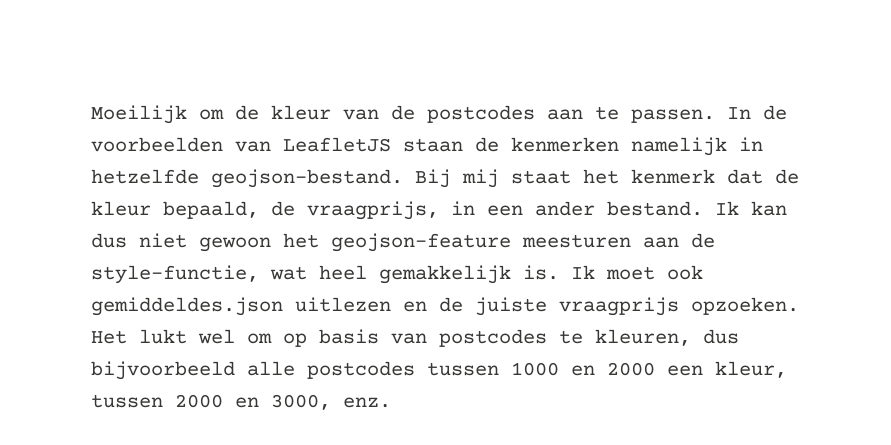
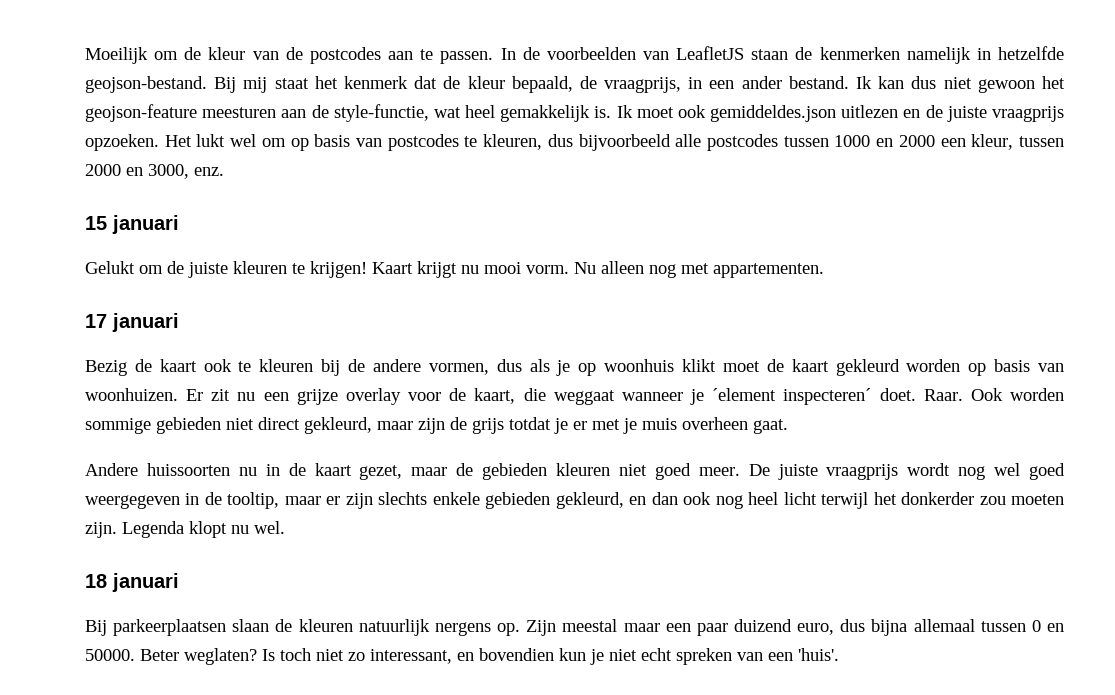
+ 15 januari
+ Gelukt om de juiste kleuren te krijgen! Kaart krijgt nu mooi vorm. Nu alleen nog met appartementen.
+ 17 januari
+ Bezig de kaart ook te kleuren bij de andere vormen, dus als je op woonhuis klikt moet de kaart gekleurd worden op basis van woonhuizen. Er zit nu een grijze overlay voor de kaart, die weggaat wanneer je ´element inspecteren´ doet. Raar. Ook worden sommige gebieden niet direct gekleurd, maar zijn de grijs totdat je er met je muis overheen gaat.
+ Andere huissoorten nu in de kaart gezet, maar de gebieden kleuren niet goed meer. De juiste vraagprijs wordt nog wel goed weergegeven in de tooltip, maar er zijn slechts enkele gebieden gekleurd, en dan ook nog heel licht terwijl het donkerder zou moeten zijn. Legenda klopt nu wel.
+ 18 januari
+ Bij parkeerplaatsen slaan de kleuren natuurlijk nergens op. Zijn meestal maar een paar duizend euro, dus bijna allemaal tussen 0 en 50000. Beter weglaten? Is toch niet zo interessant, en bovendien kun je niet echt spreken van een 'huis'.

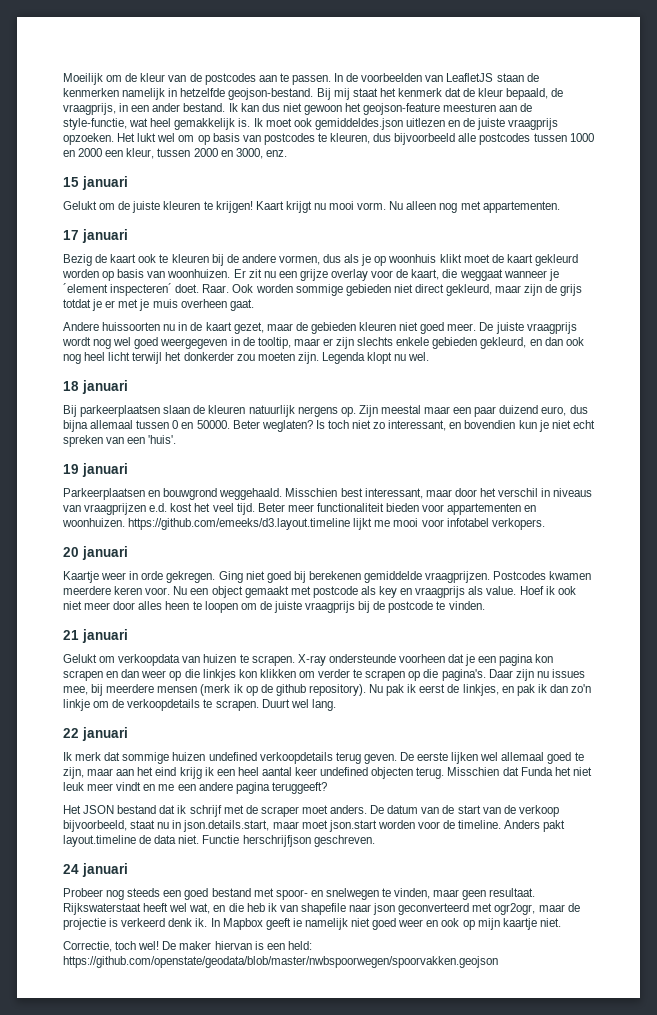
+ 19 januari
+ Parkeerplaatsen en bouwgrond weggehaald. Misschien best interessant, maar door het verschil in niveaus van vraagprijzen e.d. kost het veel tijd. Beter meer functionaliteit bieden voor appartementen en woonhuizen. https://github.com/emeeks/d3.layout.timeline lijkt me mooi voor infotabel verkopers.
+ 20 januari
+ Kaartje weer in orde gekregen. Ging niet goed bij berekenen gemiddelde vraagprijzen. Postcodes kwamen meerdere keren voor. Nu een object gemaakt met postcode als key en vraagprijs als value. Hoef ik ook niet meer door alles heen te loopen om de juiste vraagprijs bij de postcode te vinden.
+ 21 januari
+ Gelukt om verkoopdata van huizen te scrapen. X-ray ondersteunde voorheen dat je een pagina kon scrapen en dan weer op die linkjes kon klikken om verder te scrapen op die pagina's. Daar zijn nu issues mee, bij meerdere mensen (merk ik op de github repository). Nu pak ik eerst de linkjes, en pak ik dan zo'n linkje om de verkoopdetails te scrapen. Duurt wel lang.
+ 22 januari
+ Ik merk dat sommige huizen undefined verkoopdetails terug geven. De eerste lijken wel allemaal goed te zijn, maar aan het eind krijg ik een heel aantal keer undefined objecten terug. Misschien dat Funda het niet leuk meer vindt en me een andere pagina teruggeeft?
+ Het JSON bestand dat ik schrijf met de scraper moet anders. De datum van de start van de verkoop bijvoorbeeld, staat nu in json.details.start, maar moet json.start worden voor de timeline. Anders pakt layout.timeline de data niet. Functie herschrijfjson geschreven.
+ 24 januari
+ Probeer nog steeds een goed bestand met spoor- en snelwegen te vinden, maar geen resultaat. Rijkswaterstaat heeft wel wat, en die heb ik van shapefile naar json geconverteerd met ogr2ogr, maar de projectie is verkeerd denk ik. In Mapbox geeft ie namelijk niet goed weer en ook op mijn kaartje niet.
+ Correctie, toch wel! De maker hiervan is een held: https://github.com/openstate/geodata/blob/master/nwbspoorwegen/spoorvakken.geojson

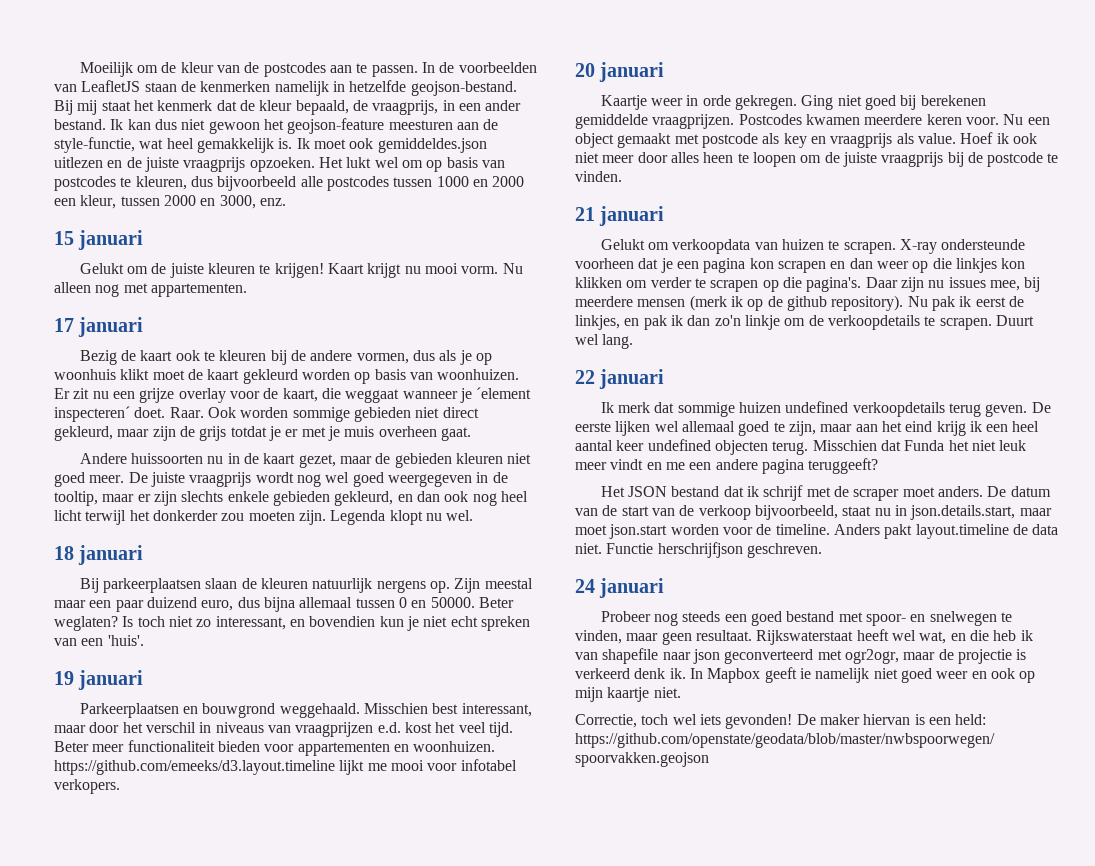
- Correctie, toch wel!
+ Correctie, toch wel iets gevonden!

